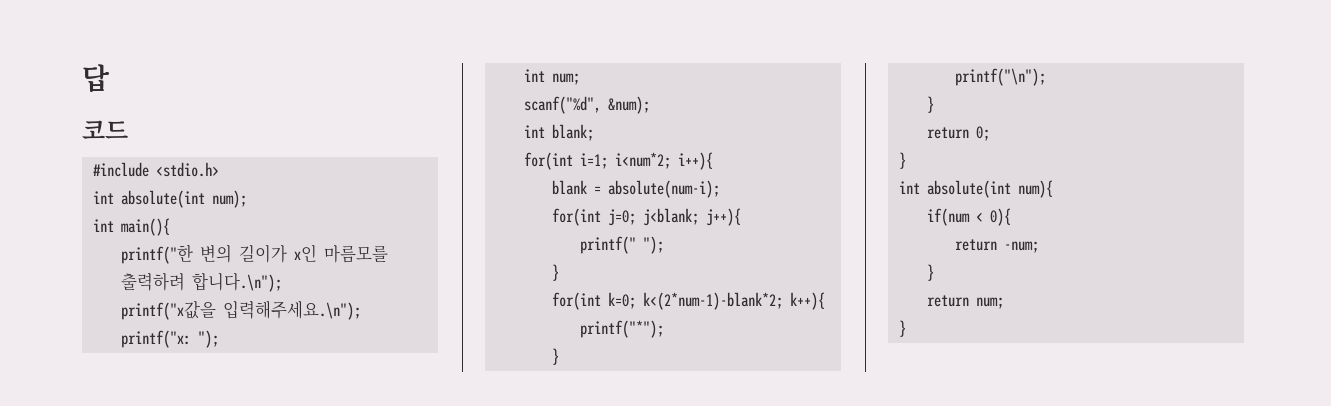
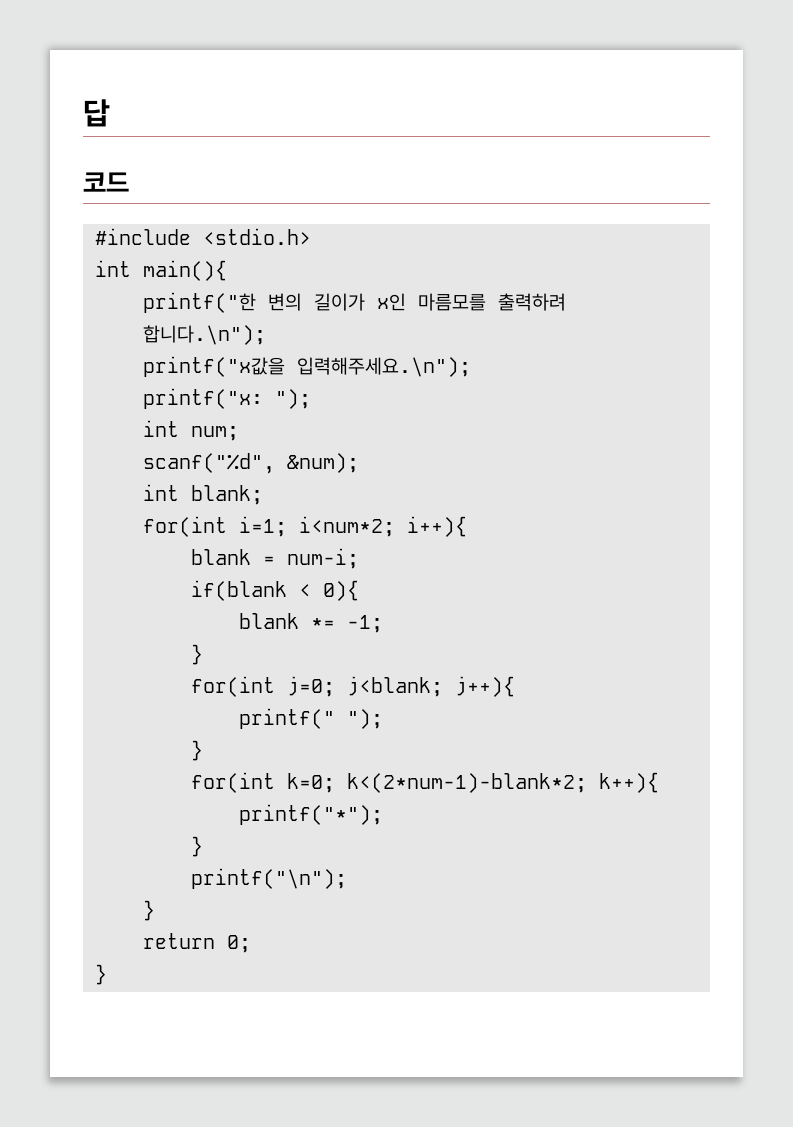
- int absolute(int num);
- blank = absolute(num-i);
+ blank = num-i;
+ if(blank < 0){
+ blank *= -1;
+ }
- int absolute(int num){
- if(num < 0){
- return -num;
- }
- return num;
- }

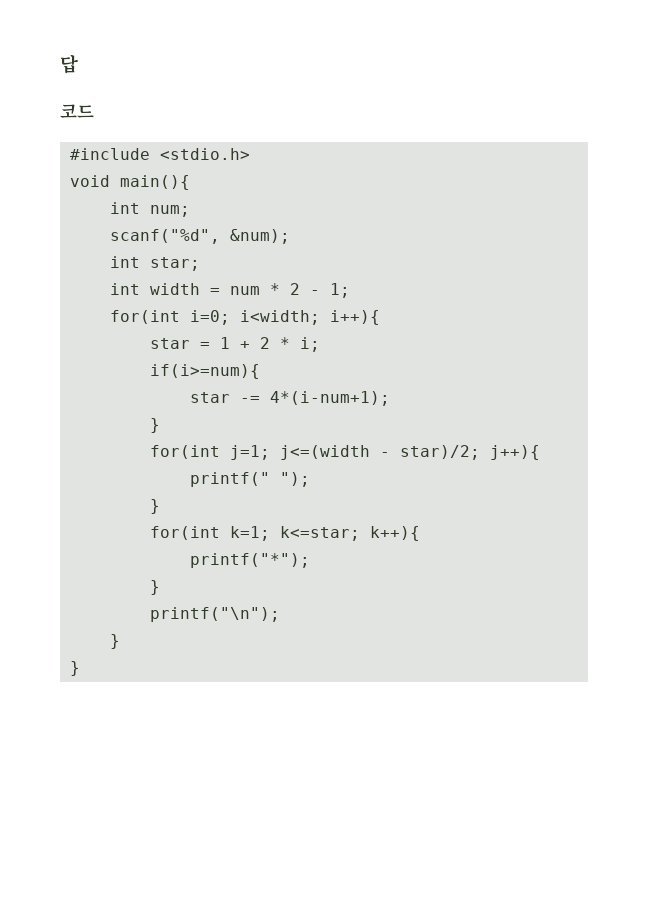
- int main(){
+ void main(){
- printf("한 변의 길이가 x인 마름모를 출력하려 합니다.\n");
- printf("x값을 입력해주세요.\n");
- printf("x: ");
- int blank;
- for(int i=1; i<num*2; i++){
+ int star;
+ int width = num * 2 - 1;
+ for(int i=0; i<width; i++){
- blank = num-i;
- if(blank < 0){
- blank *= -1;
+ star = 1 + 2 * i;
+ if(i>=num){
+ star -= 4*(i-num+1);
  }
- for(int j=0; j<blank; j++){
+ for(int j=1; j<=(width - star)/2; j++){
- for(int k=0; k<(2*num-1)-blank*2; k++){
+ for(int k=1; k<=star; k++){
- return 0;

